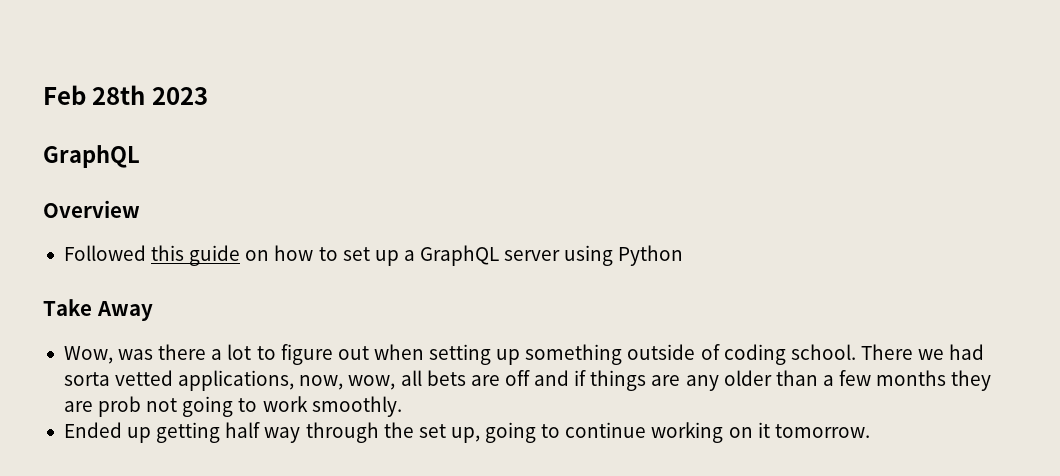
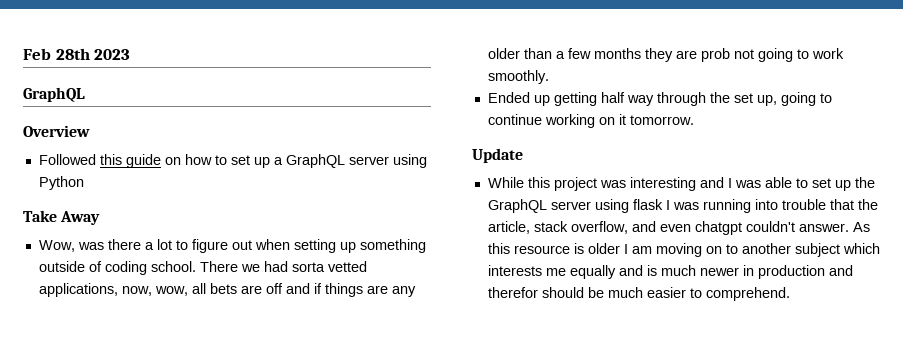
+ Update
+ While this project was interesting and I was able to set up the GraphQL server using flask I was running into trouble that the article, stack overflow, and even chatgpt couldn't answer. As this resource is older I am moving on to another subject which interests me equally and is much newer in production and therefor should be much easier to comprehend.

